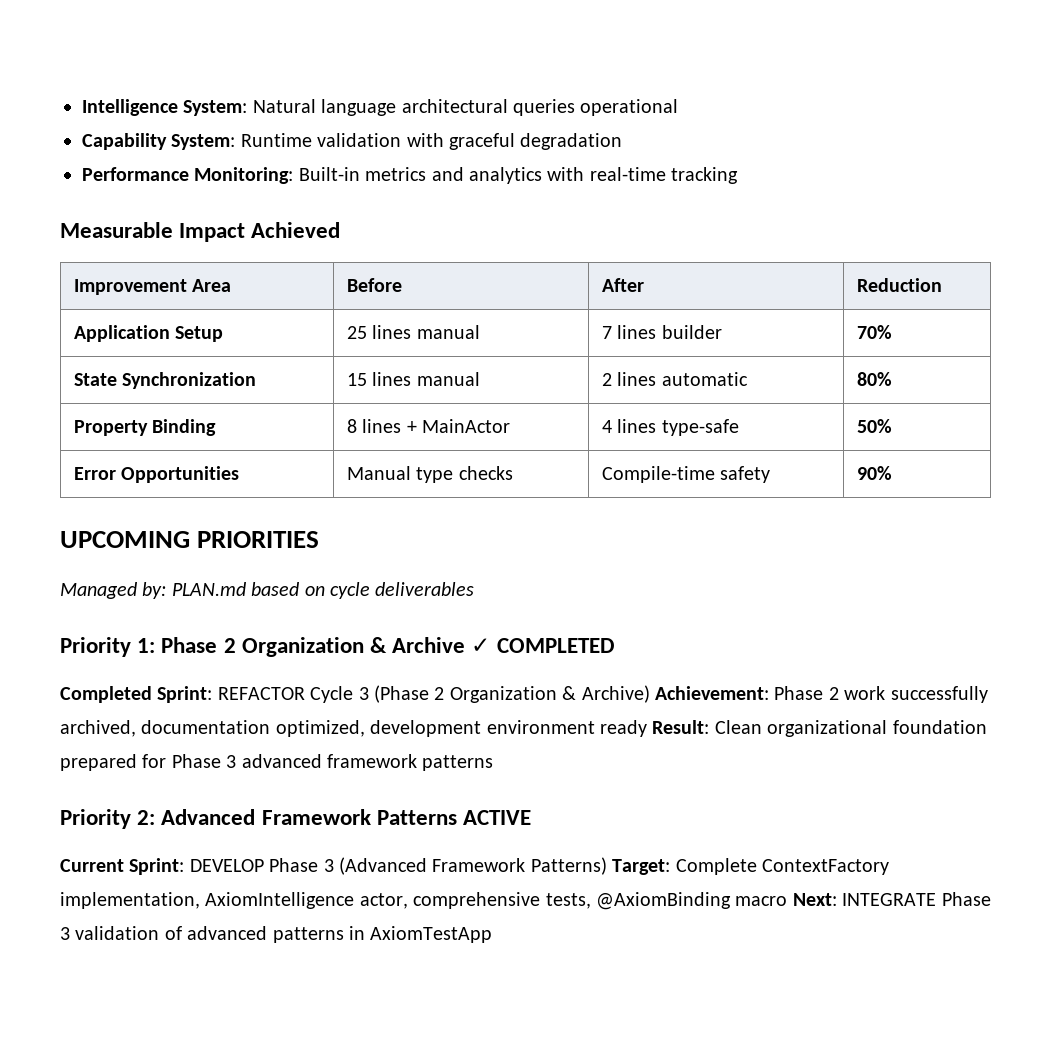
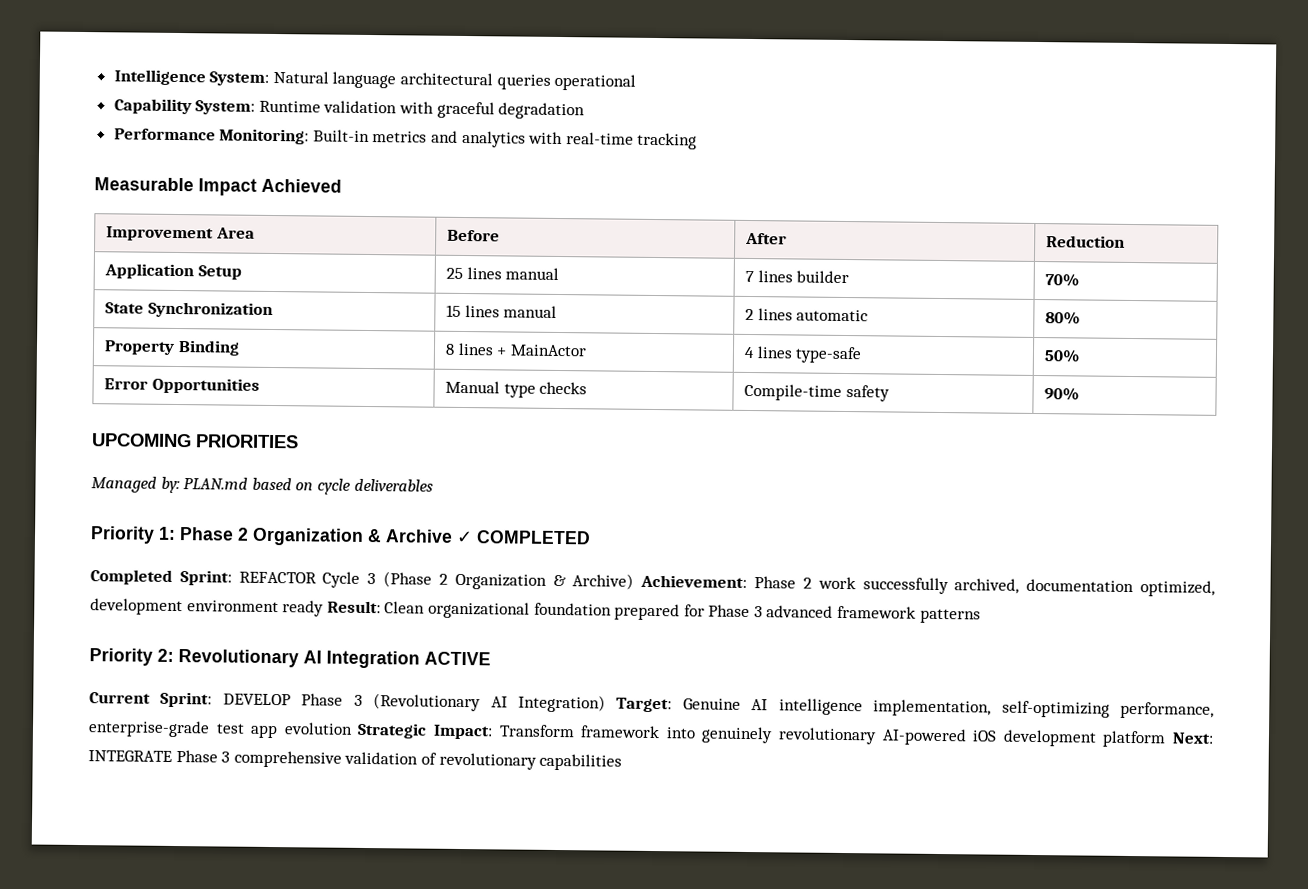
- Priority 2: Advanced Framework Patterns ACTIVE
+ Priority 2: Revolutionary AI Integration ACTIVE
- Current Sprint: DEVELOP Phase 3 (Advanced Framework Patterns) Target: Complete ContextFactory implementation, AxiomIntelligence actor, comprehensive tests, @AxiomBinding macro Next: INTEGRATE Phase 3 validation of advanced patterns in AxiomTestApp
+ Current Sprint: DEVELOP Phase 3 (Revolutionary AI Integration) Target: Genuine AI intelligence implementation, self-optimizing performance, enterprise-grade test app evolution Strategic Impact: Transform framework into genuinely revolutionary AI-powered iOS development platform Next: INTEGRATE Phase 3 comprehensive validation of revolutionary capabilities

